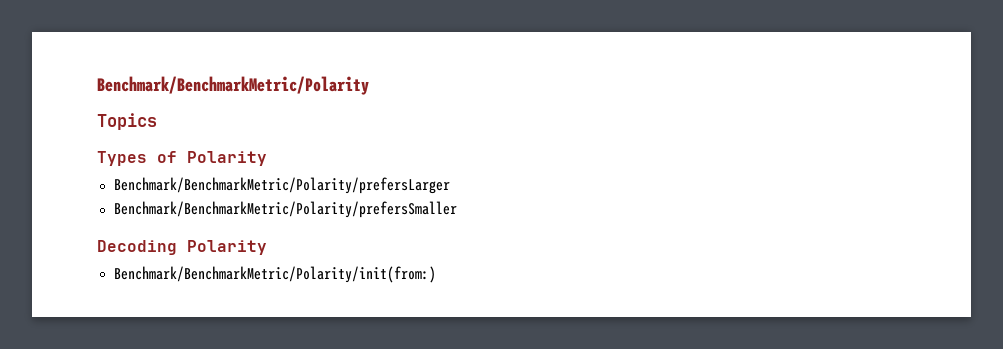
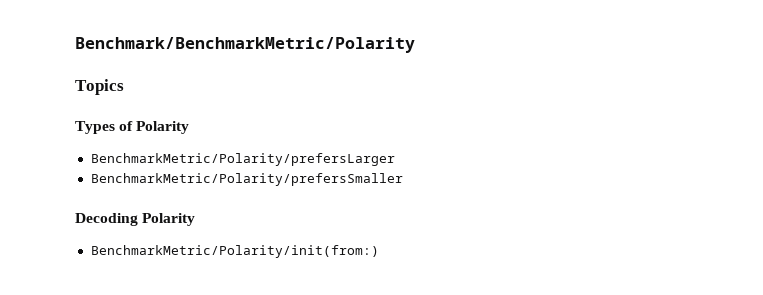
- Benchmark/BenchmarkMetric/Polarity/prefersLarger
- Benchmark/BenchmarkMetric/Polarity/prefersSmaller
+ BenchmarkMetric/Polarity/prefersLarger
+ BenchmarkMetric/Polarity/prefersSmaller
- Benchmark/BenchmarkMetric/Polarity/init(from:)
+ BenchmarkMetric/Polarity/init(from:)

